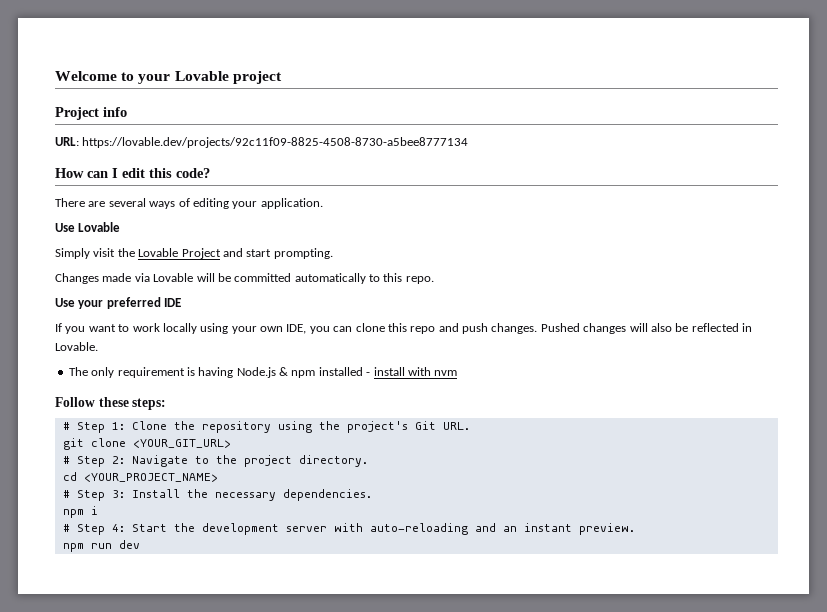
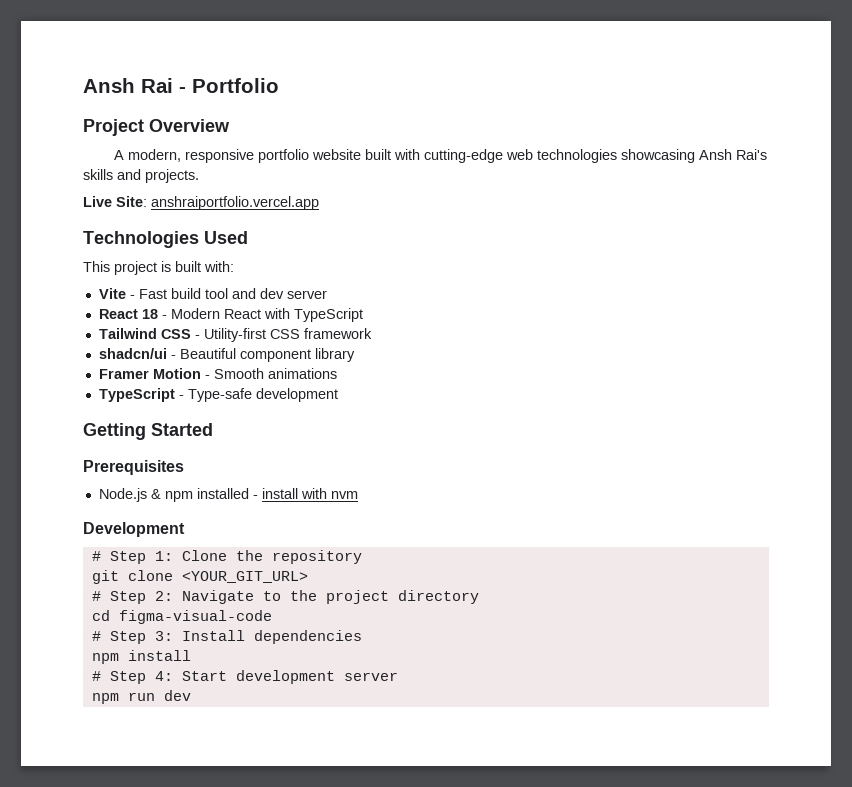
- Welcome to your Lovable project
- Project info
- URL: https://lovable.dev/projects/92c11f09-8825-4508-8730-a5bee8777134
- How can I edit this code?
- There are several ways of editing your application.
- Use Lovable
- Simply visit the Lovable Project and start prompting.
- Changes made via Lovable will be committed automatically to this repo.
- Use your preferred IDE
- If you want to work locally using your own IDE, you can clone this repo and push changes. Pushed changes will also be reflected in Lovable.
- The only requirement is having Node.js & npm installed - install with nvm
+ Ansh Rai - Portfolio
+ Project Overview
+ A modern, responsive portfolio website built with cutting-edge web technologies showcasing Ansh Rai's skills and projects.
+ Live Site: anshraiportfolio.vercel.app
+ Technologies Used
+ This project is built with:
+ Vite - Fast build tool and dev server
+ React 18 - Modern React with TypeScript
+ Tailwind CSS - Utility-first CSS framework
+ shadcn/ui - Beautiful component library
+ Framer Motion - Smooth animations
+ TypeScript - Type-safe development
+ Getting Started
+ Prerequisites
+ Node.js & npm installed - install with nvm
- Follow these steps:
+ Development
- # Step 1: Clone the repository using the project's Git URL.
+ # Step 1: Clone the repository
- # Step 2: Navigate to the project directory.
+ # Step 2: Navigate to the project directory
- cd <YOUR_PROJECT_NAME>
+ cd figma-visual-code
- # Step 3: Install the necessary dependencies.
- npm i
+ # Step 3: Install dependencies
+ npm install
- # Step 4: Start the development server with auto-reloading and an instant preview.
+ # Step 4: Start development server

